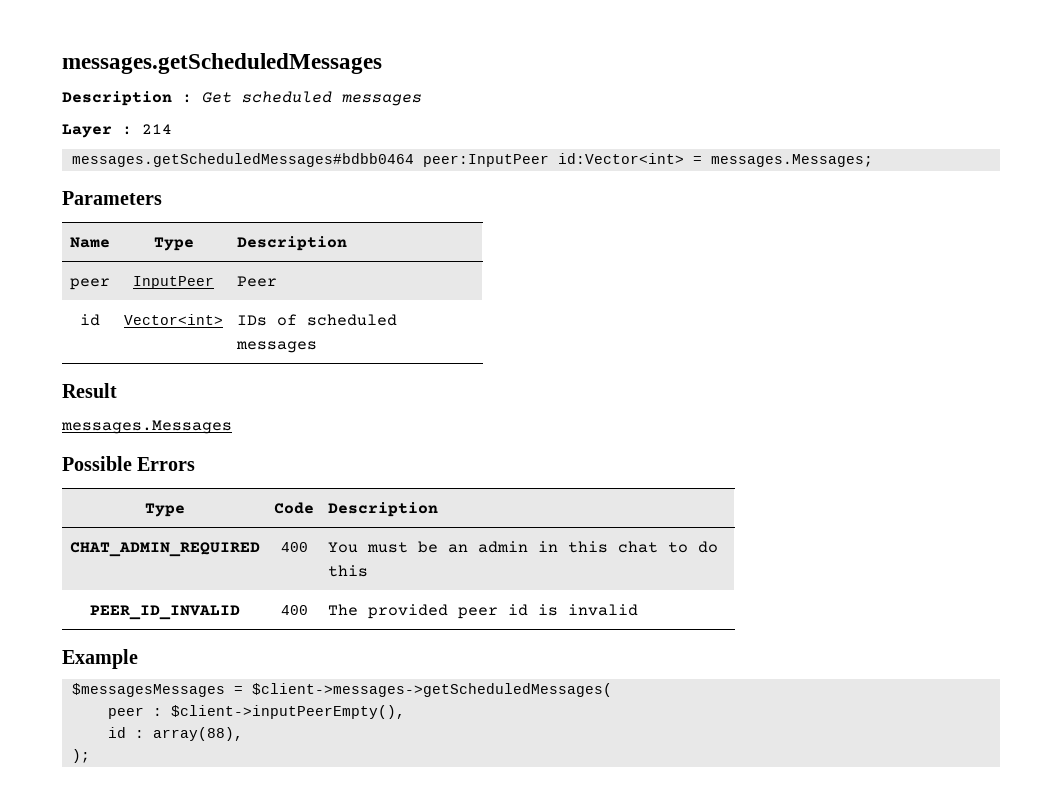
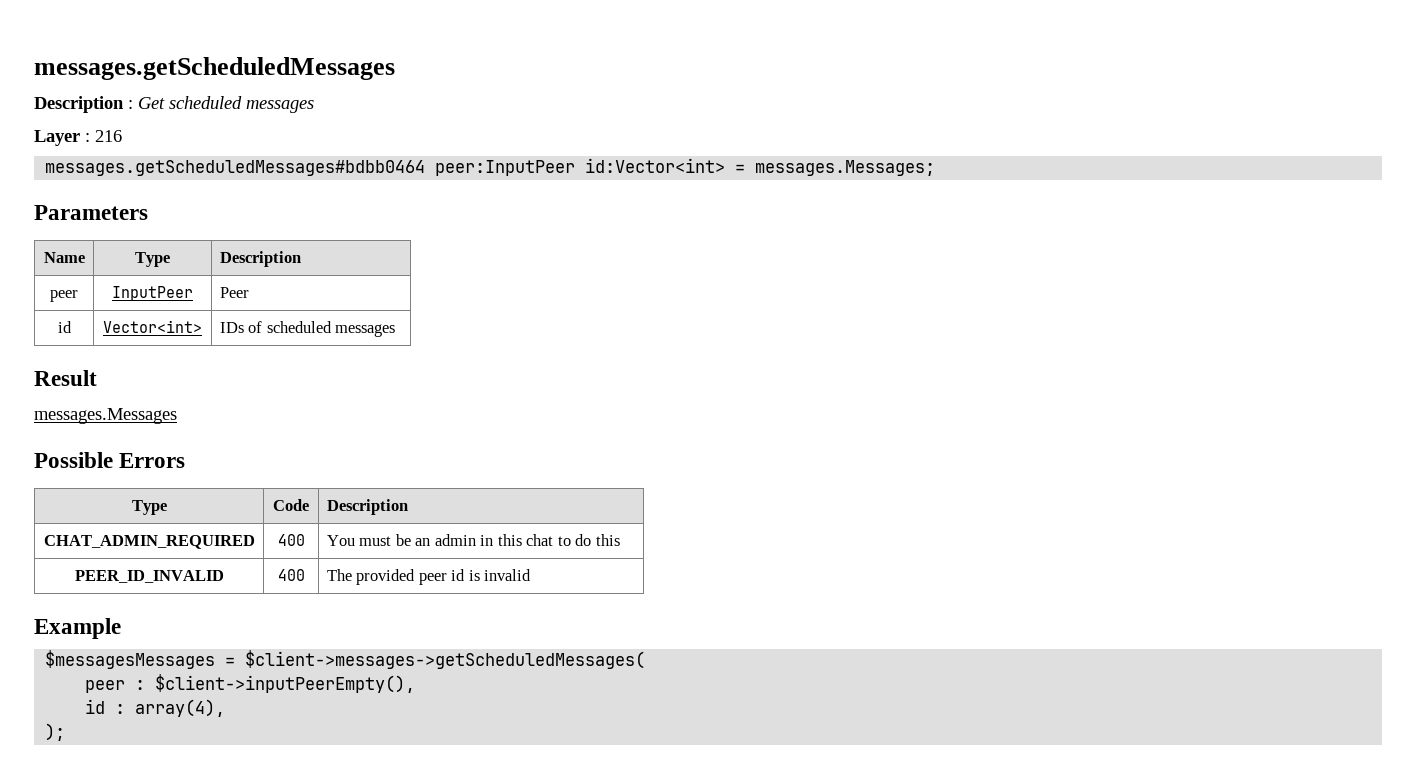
- Layer : 214
+ Layer : 216
- id : array(88),
+ id : array(4),

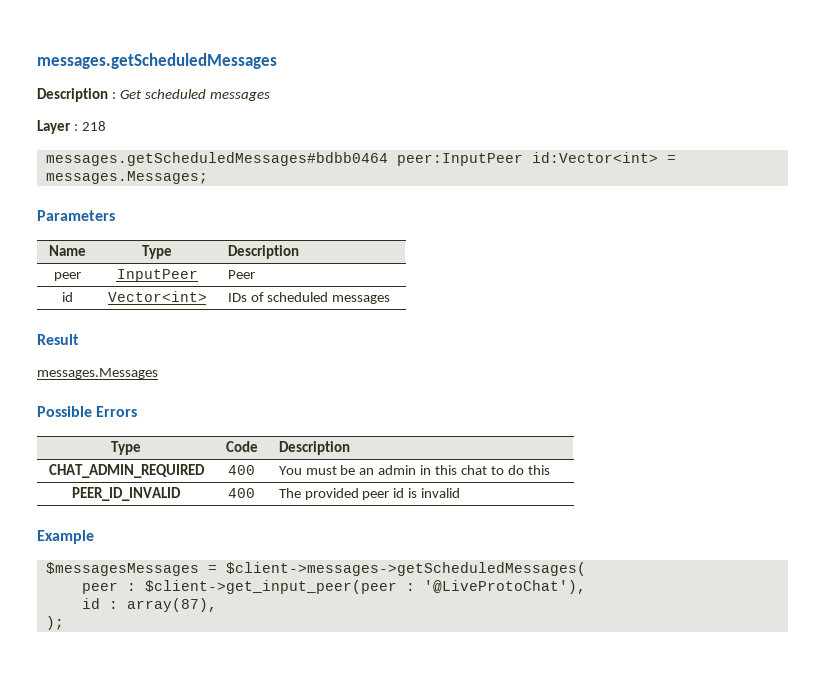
- Layer : 216
+ Layer : 218
- peer : $client->inputPeerEmpty(),
+ peer : $client->get_input_peer(peer : '@LiveProtoChat'),
- id : array(4),
+ id : array(87),

